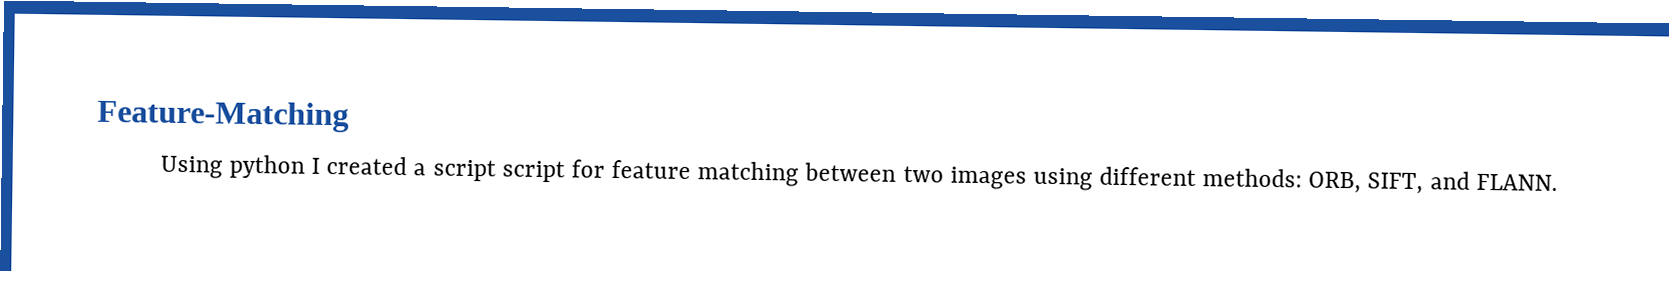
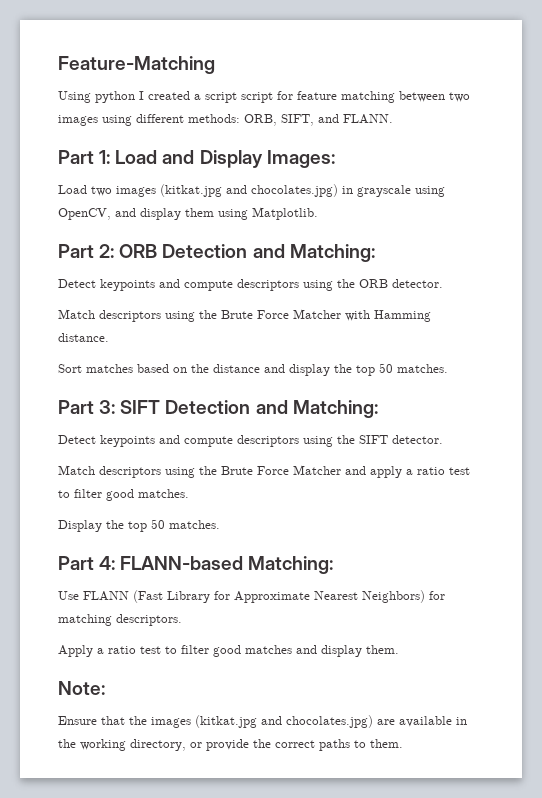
+ Part 1: Load and Display Images:
+ Load two images (kitkat.jpg and chocolates.jpg) in grayscale using OpenCV, and display them using Matplotlib.
+ Part 2: ORB Detection and Matching:
+ Detect keypoints and compute descriptors using the ORB detector.
+ Match descriptors using the Brute Force Matcher with Hamming distance.
+ Sort matches based on the distance and display the top 50 matches.
+ Part 3: SIFT Detection and Matching:
+ Detect keypoints and compute descriptors using the SIFT detector.
+ Match descriptors using the Brute Force Matcher and apply a ratio test to filter good matches.
+ Display the top 50 matches.
+ Part 4: FLANN-based Matching:
+ Use FLANN (Fast Library for Approximate Nearest Neighbors) for matching descriptors.
+ Apply a ratio test to filter good matches and display them.
+ Note:
+ Ensure that the images (kitkat.jpg and chocolates.jpg) are available in the working directory, or provide the correct paths to them.

